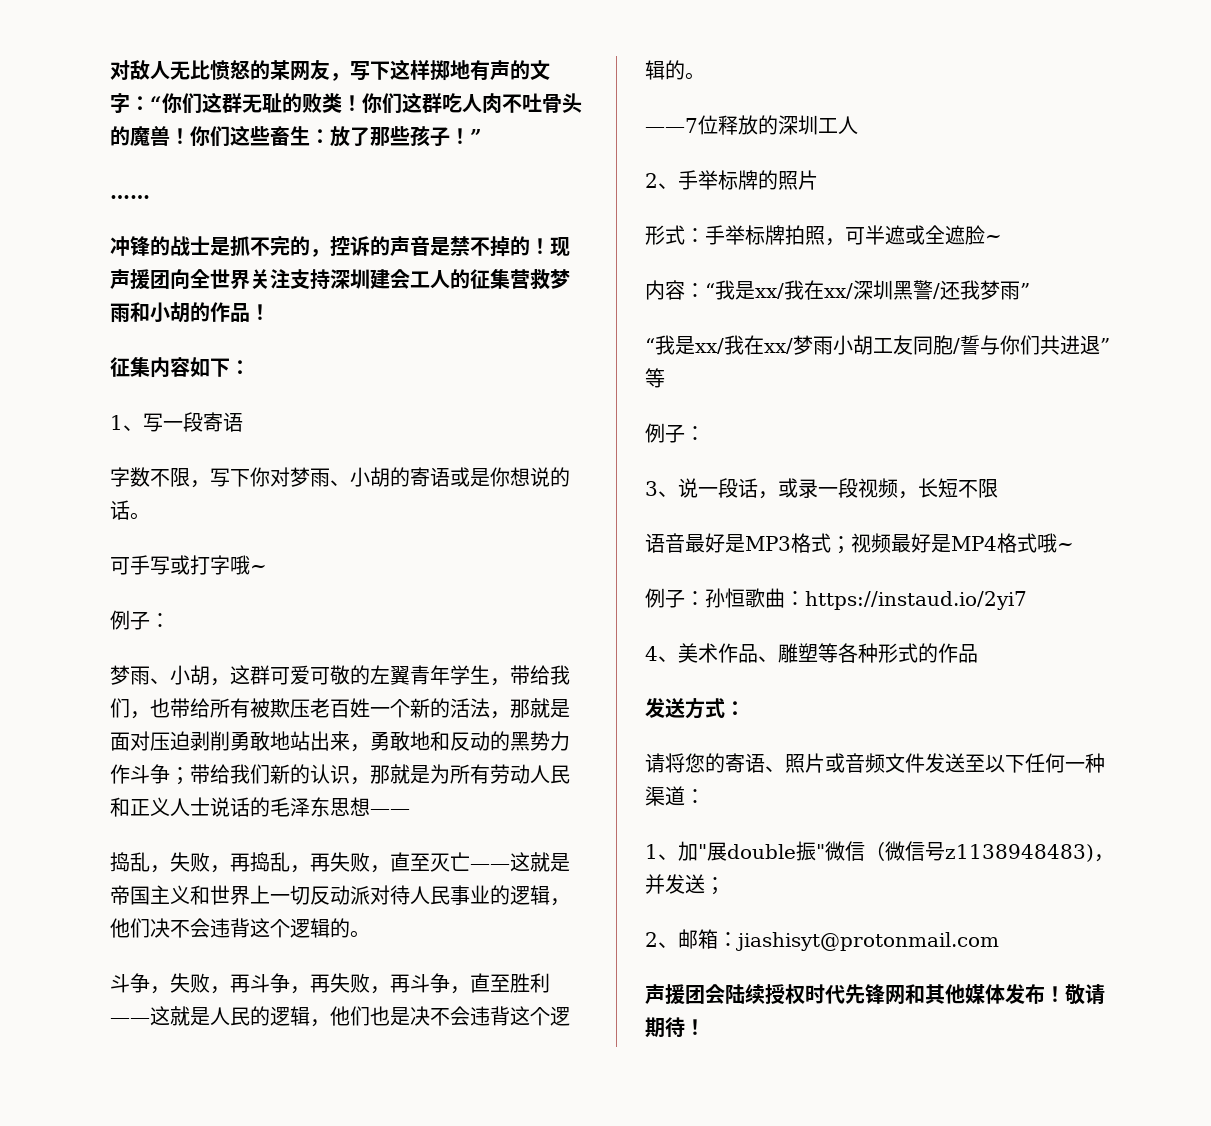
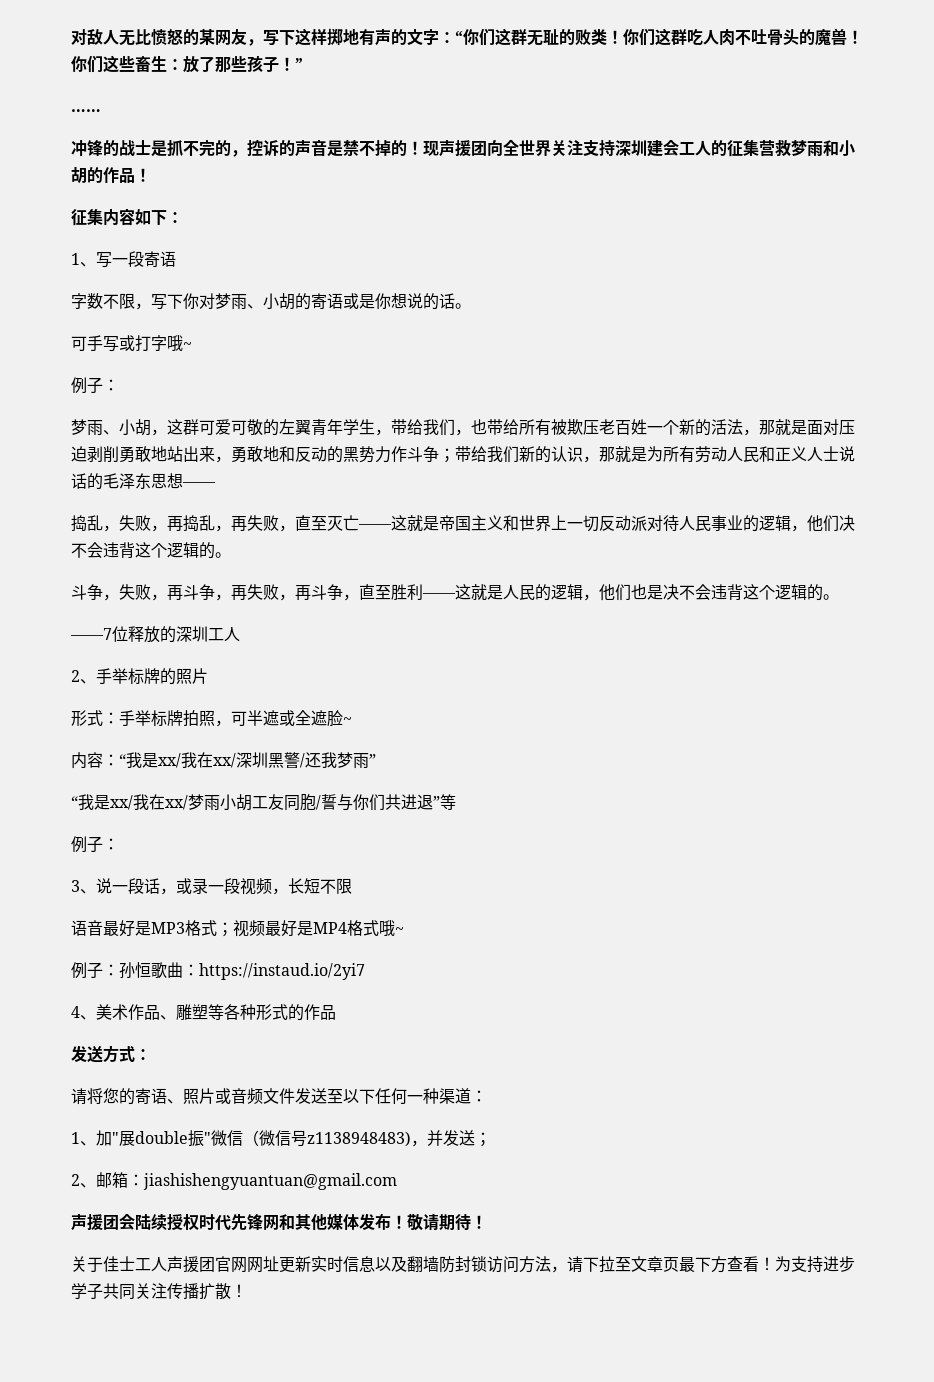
- 2、邮箱：jiashisyt@protonmail.com
+ 2、邮箱：jiashishengyuantuan@gmail.com
+ 关于佳士工人声援团官网网址更新实时信息以及翻墙防封锁访问方法，请下拉至文章页最下方查看！为支持进步学子共同关注传播扩散！

